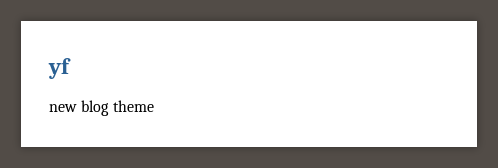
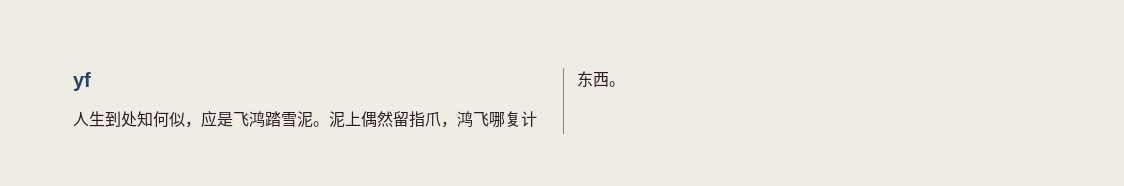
- new blog theme
+ 人生到处知何似，应是飞鸿踏雪泥。泥上偶然留指爪，鸿飞哪复计东西。

